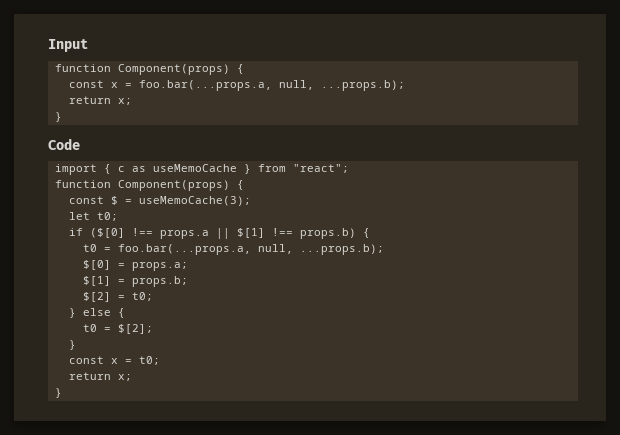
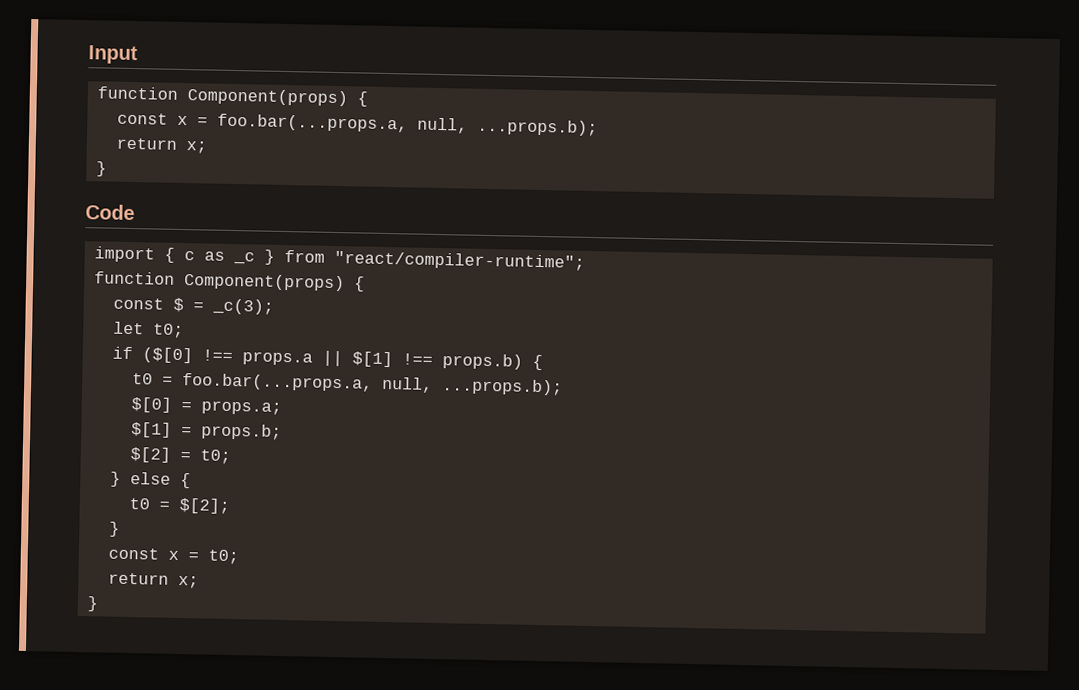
- import { c as useMemoCache } from "react";
+ import { c as _c } from "react/compiler-runtime";
- const $ = useMemoCache(3);
+ const $ = _c(3);

